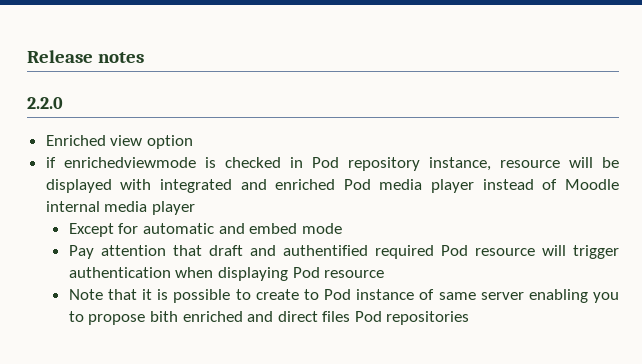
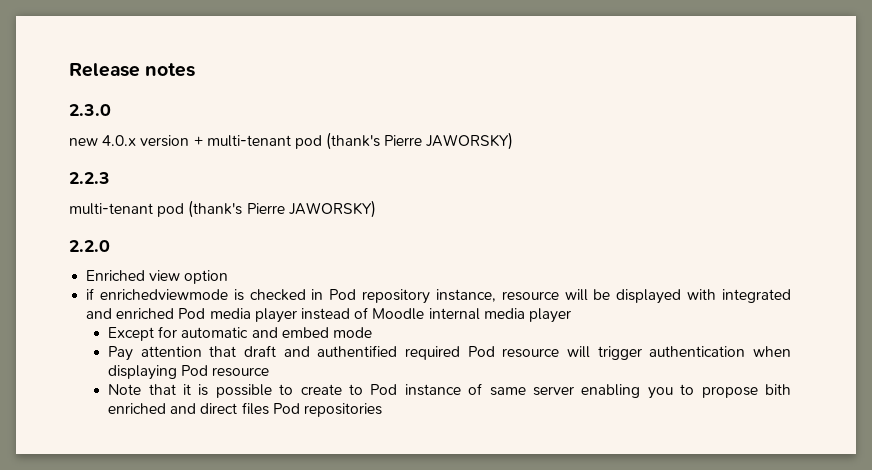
+ 2.3.0
+ new 4.0.x version + multi-tenant pod (thank's Pierre JAWORSKY)
+ 2.2.3
+ multi-tenant pod (thank's Pierre JAWORSKY)

